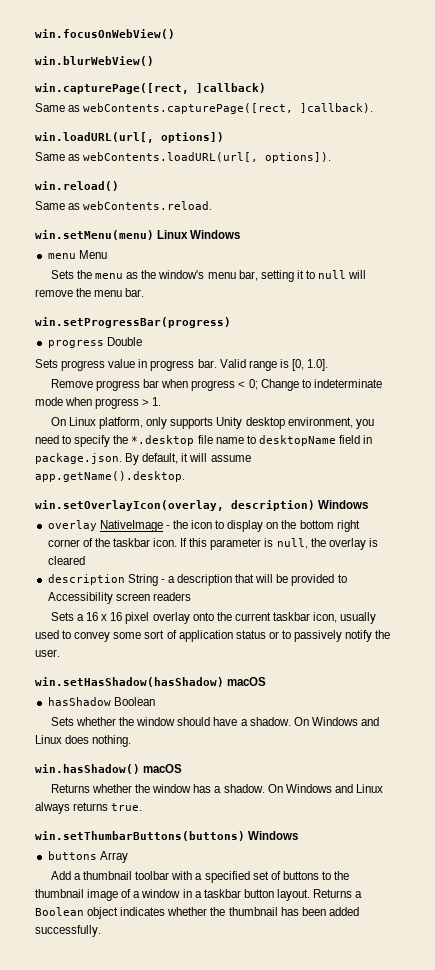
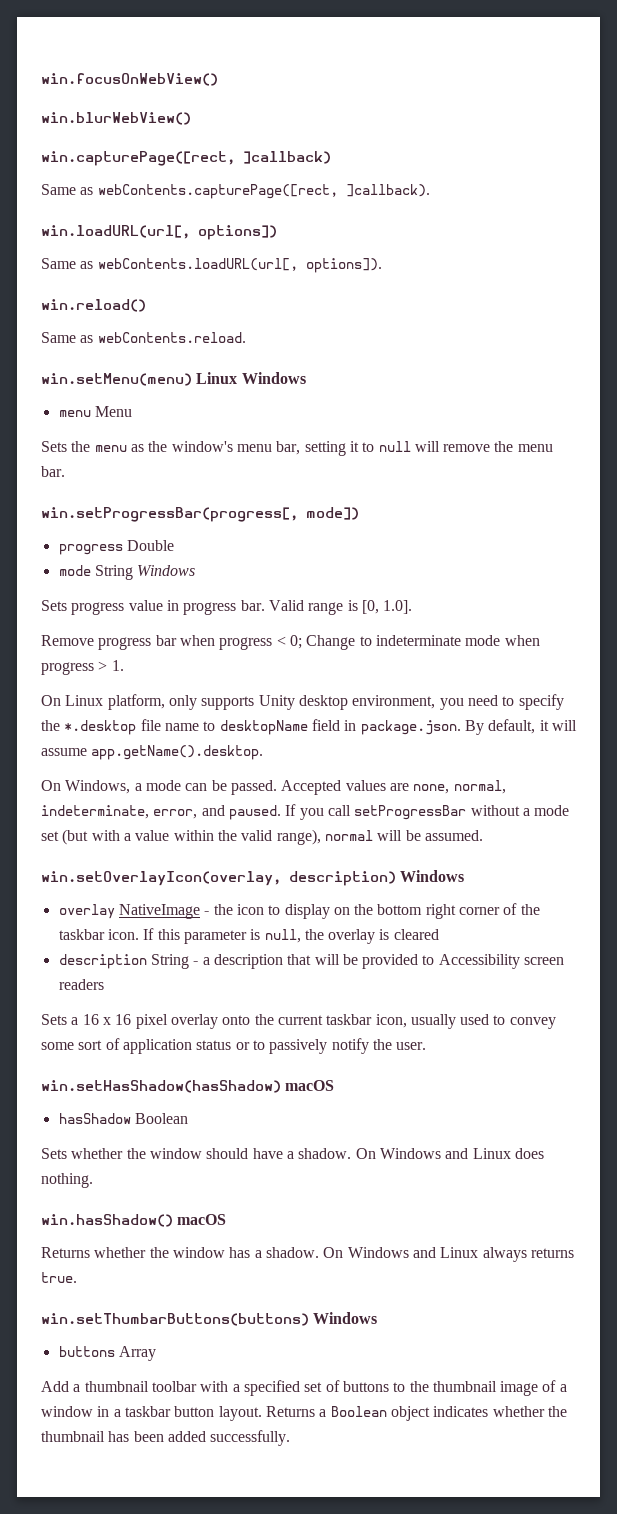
- win.setProgressBar(progress)
+ win.setProgressBar(progress[, mode])
+ mode String Windows
+ On Windows, a mode can be passed. Accepted values are none, normal, indeterminate, error, and paused. If you call setProgressBar without a mode set (but with a value within the valid range), normal will be assumed.

